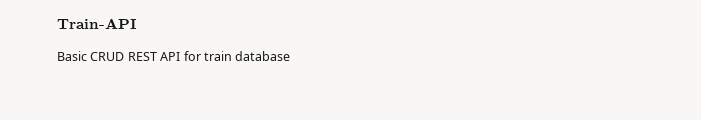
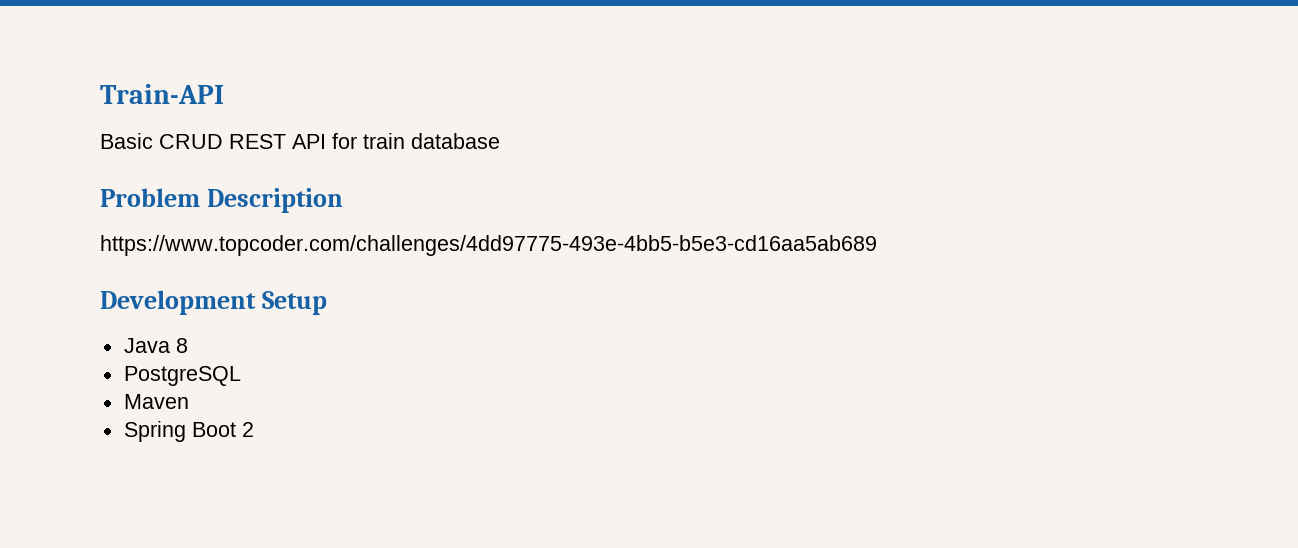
+ Problem Description
+ https://www.topcoder.com/challenges/4dd97775-493e-4bb5-b5e3-cd16aa5ab689
+ Development Setup
+ Java 8
+ PostgreSQL
+ Maven
+ Spring Boot 2

